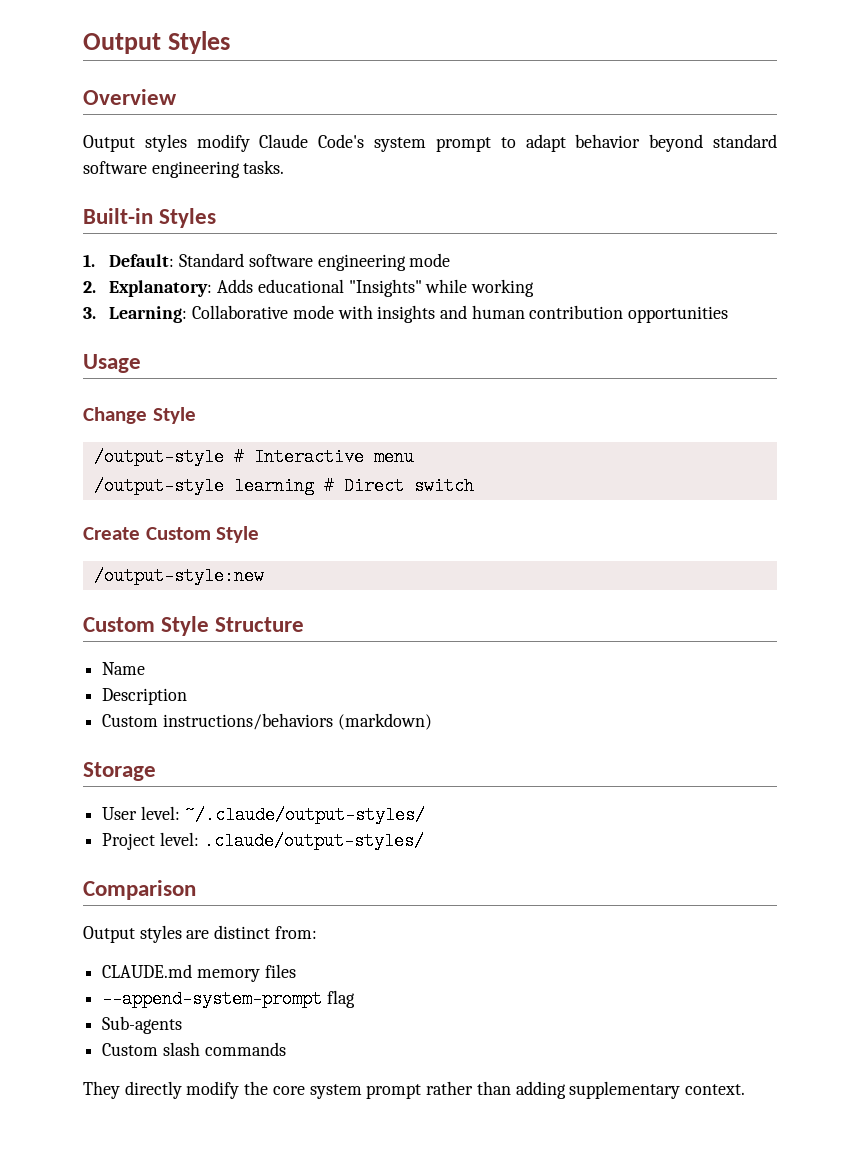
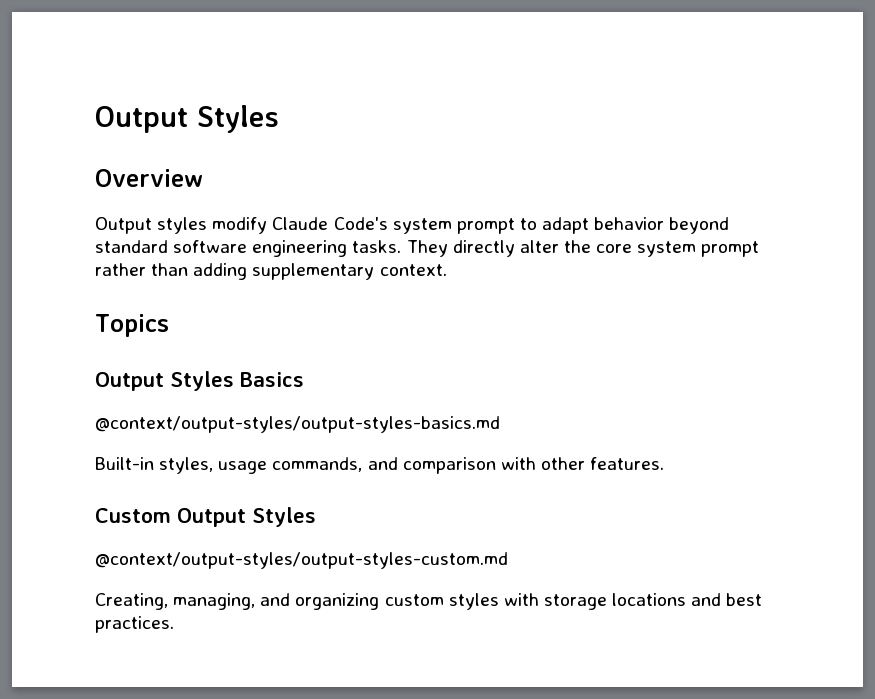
- Output styles modify Claude Code's system prompt to adapt behavior beyond standard software engineering tasks.
- Built-in Styles
- 1. Default: Standard software engineering mode
- 2. Explanatory: Adds educational "Insights" while working
- 3. Learning: Collaborative mode with insights and human contribution opportunities
- Usage
- Change Style
- /output-style # Interactive menu
- /output-style learning # Direct switch
- Create Custom Style
- /output-style:new
- Custom Style Structure
- Name
- Description
- Custom instructions/behaviors (markdown)
- Storage
- User level: ~/.claude/output-styles/
- Project level: .claude/output-styles/
- Comparison
- Output styles are distinct from:
- CLAUDE.md memory files
- --append-system-prompt flag
- Sub-agents
- Custom slash commands
- They directly modify the core system prompt rather than adding supplementary context.
+ Output styles modify Claude Code's system prompt to adapt behavior beyond standard software engineering tasks. They directly alter the core system prompt rather than adding supplementary context.
+ Topics
+ Output Styles Basics
+ @context/output-styles/output-styles-basics.md
+ Built-in styles, usage commands, and comparison with other features.
+ Custom Output Styles
+ @context/output-styles/output-styles-custom.md
+ Creating, managing, and organizing custom styles with storage locations and best practices.

